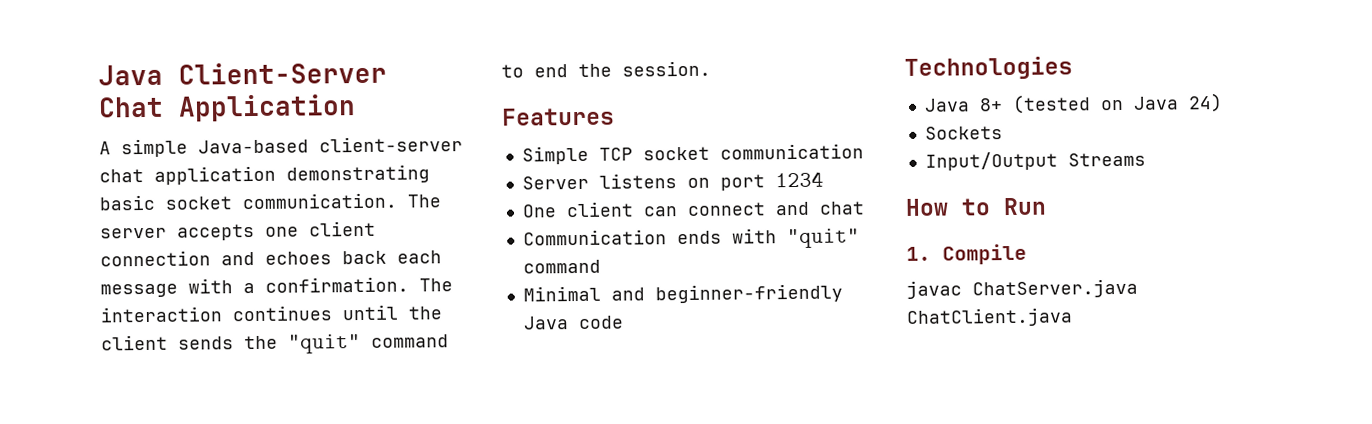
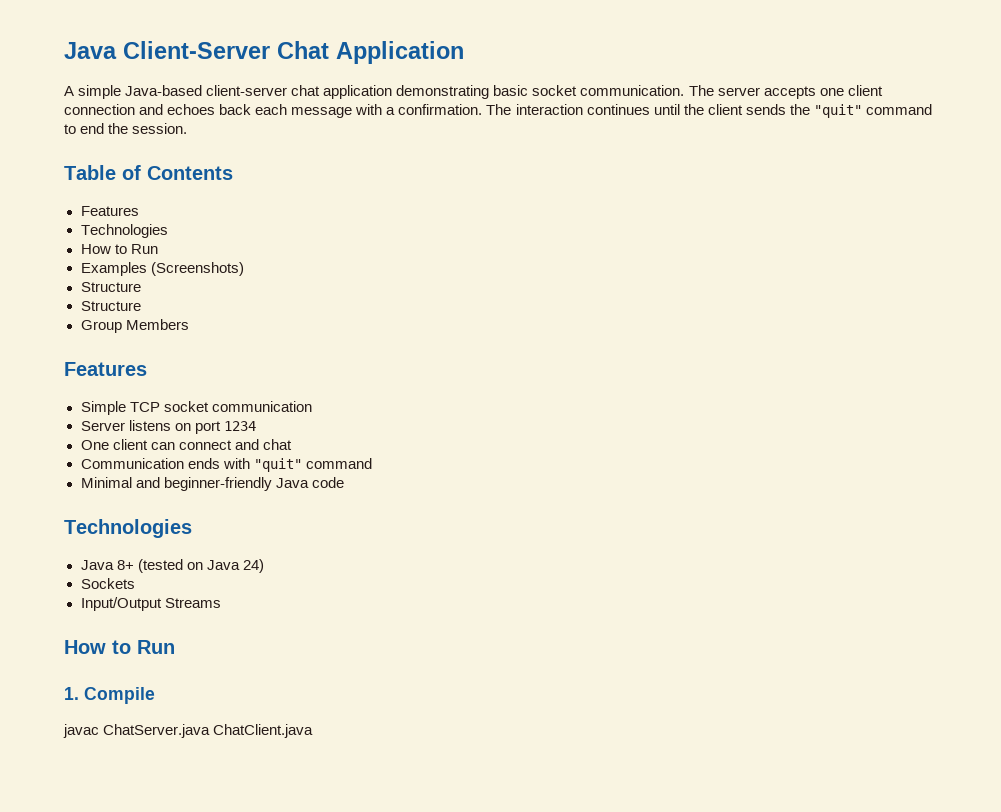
+ Table of Contents
+ Features
+ Technologies
+ How to Run
+ Examples (Screenshots)
+ Structure
+ Structure
+ Group Members

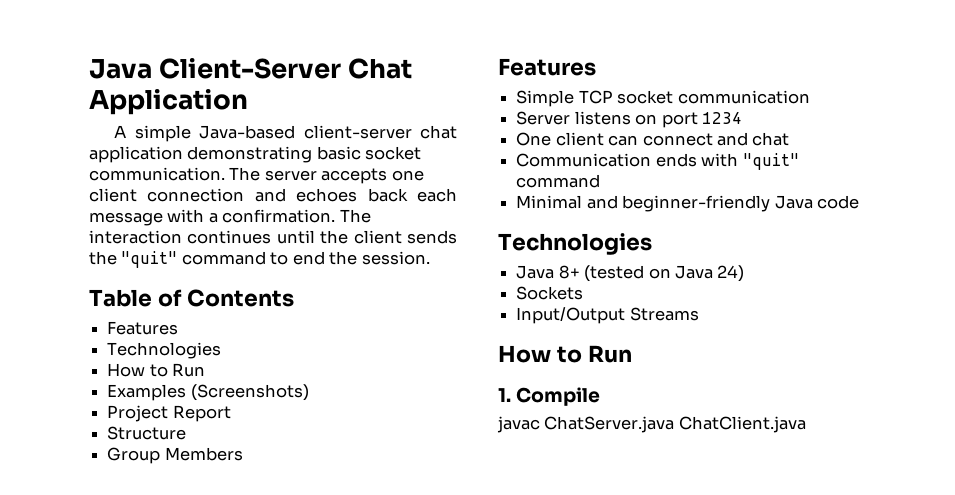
  Examples (Screenshots)
- Structure
+ Project Report

